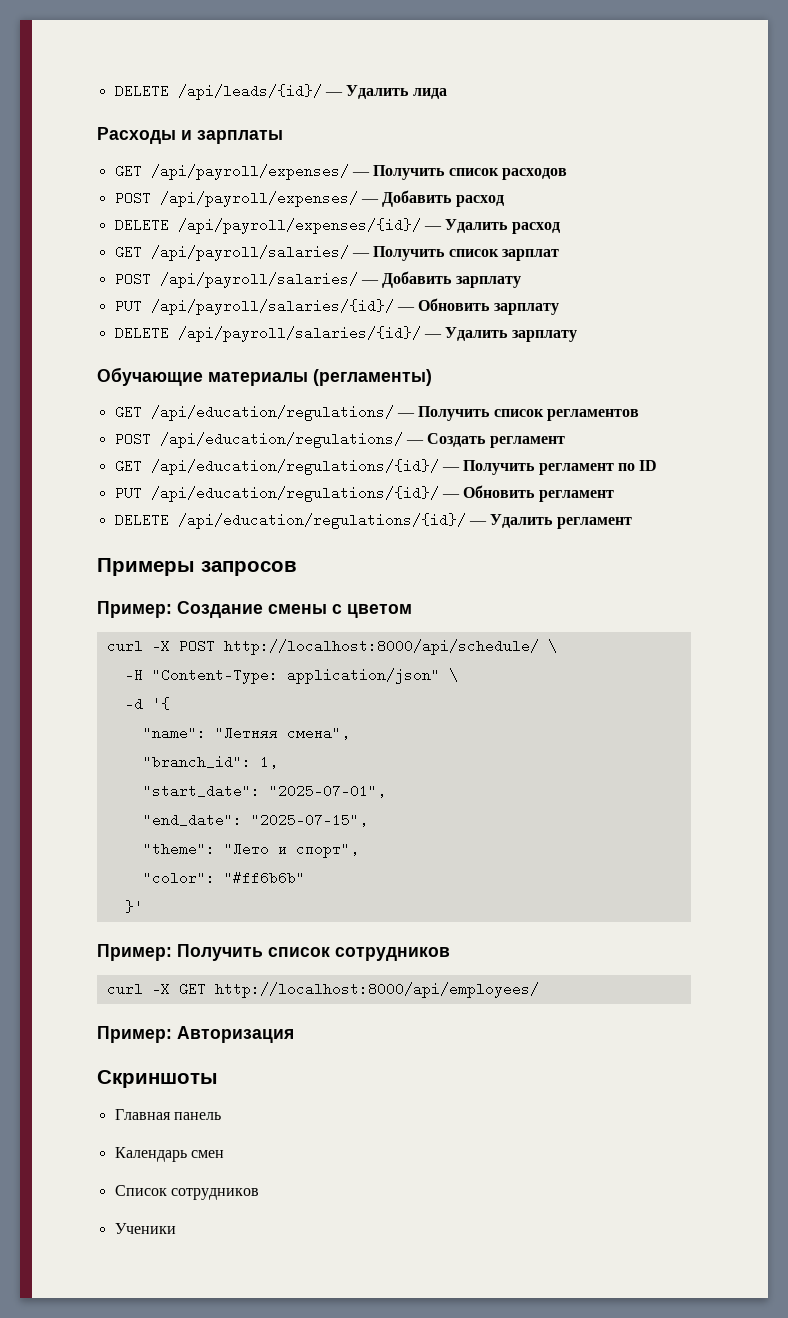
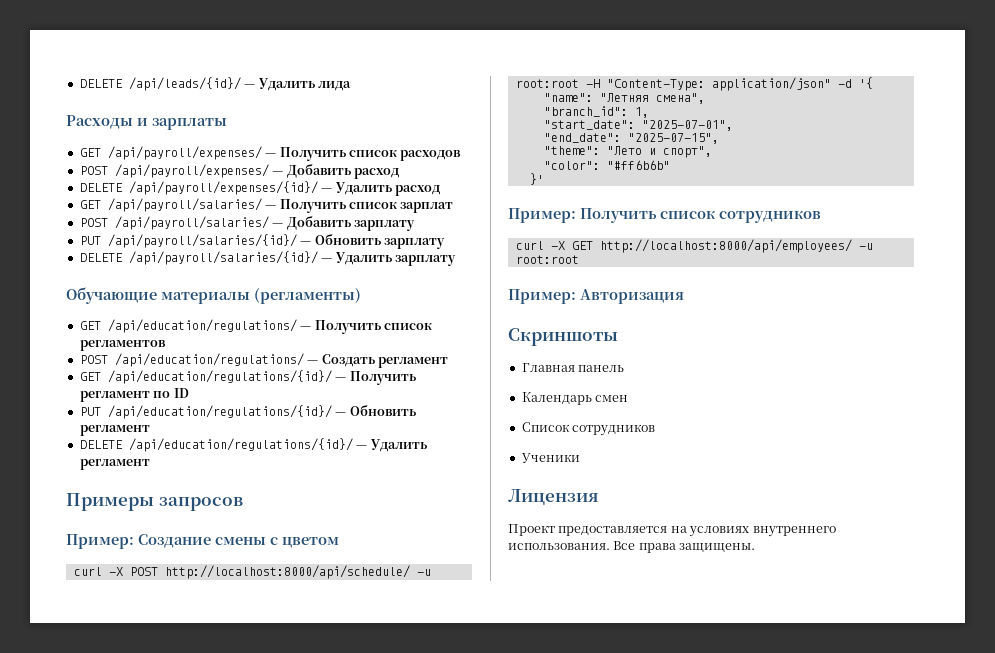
- curl -X POST http://localhost:8000/api/schedule/ \
- -H "Content-Type: application/json" \
- -d '{
+ curl -X POST http://localhost:8000/api/schedule/ -u root:root -H "Content-Type: application/json" -d '{
- curl -X GET http://localhost:8000/api/employees/
+ curl -X GET http://localhost:8000/api/employees/ -u root:root
+ Лицензия
+ Проект предоставляется на условиях внутреннего использования. Все права защищены.

